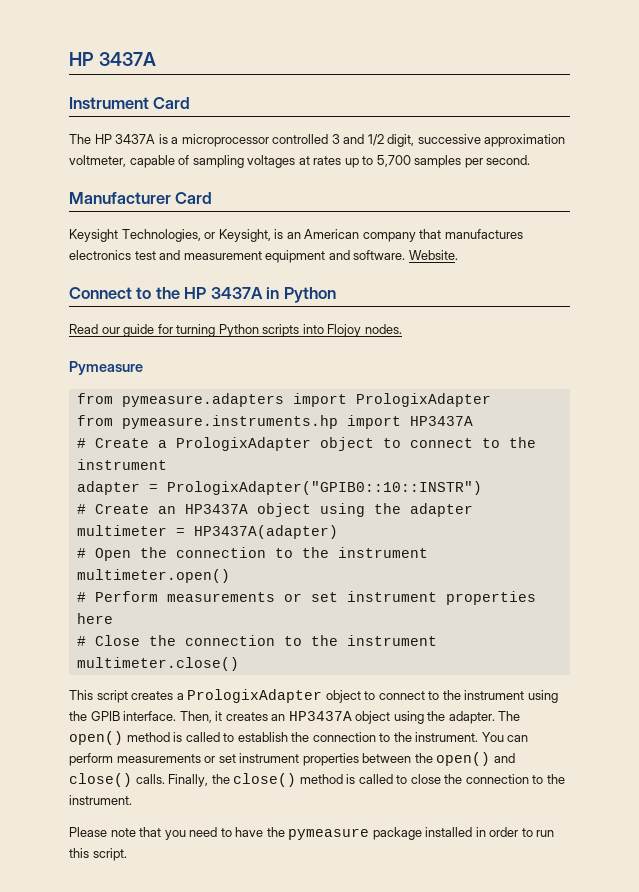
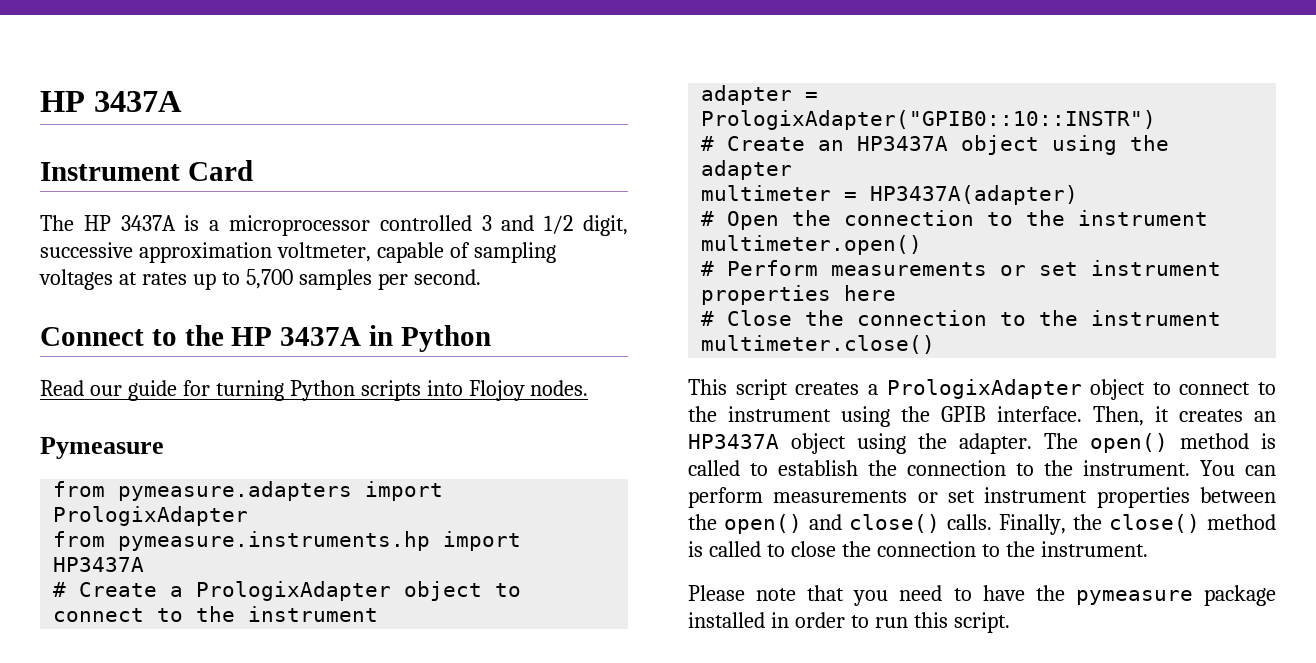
- Manufacturer Card
- Keysight Technologies, or Keysight, is an American company that manufactures electronics test and measurement equipment and software. Website.

